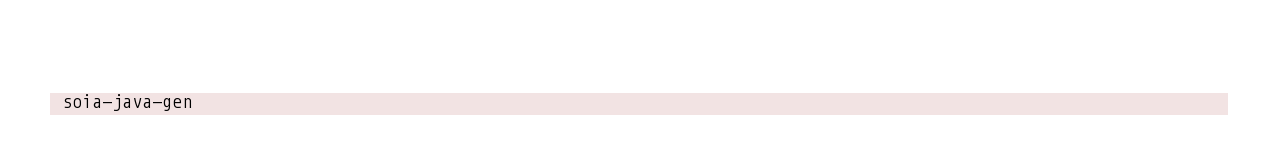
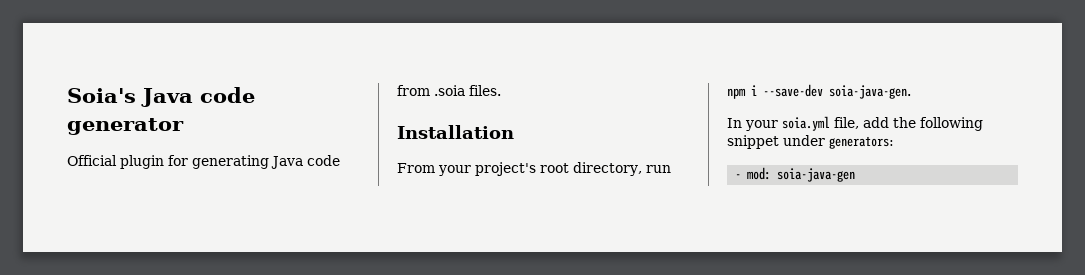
- soia-java-gen
+ Soia's Java code generator
+ Official plugin for generating Java code from .soia files.
+ Installation
+ From your project's root directory, run npm i --save-dev soia-java-gen.
+ In your soia.yml file, add the following snippet under generators:
+ - mod: soia-java-gen

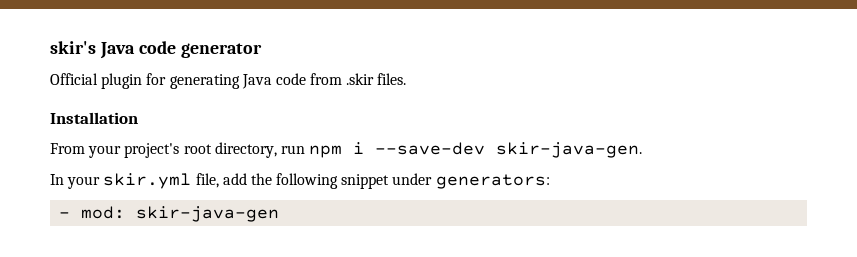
- Soia's Java code generator
+ skir's Java code generator
- Official plugin for generating Java code from .soia files.
+ Official plugin for generating Java code from .skir files.
- From your project's root directory, run npm i --save-dev soia-java-gen.
+ From your project's root directory, run npm i --save-dev skir-java-gen.
- In your soia.yml file, add the following snippet under generators:
+ In your skir.yml file, add the following snippet under generators:
- - mod: soia-java-gen
+ - mod: skir-java-gen

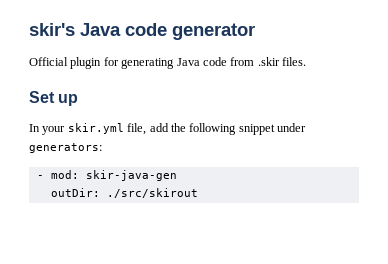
- Installation
- From your project's root directory, run npm i --save-dev skir-java-gen.
+ Set up
+ outDir: ./src/skirout

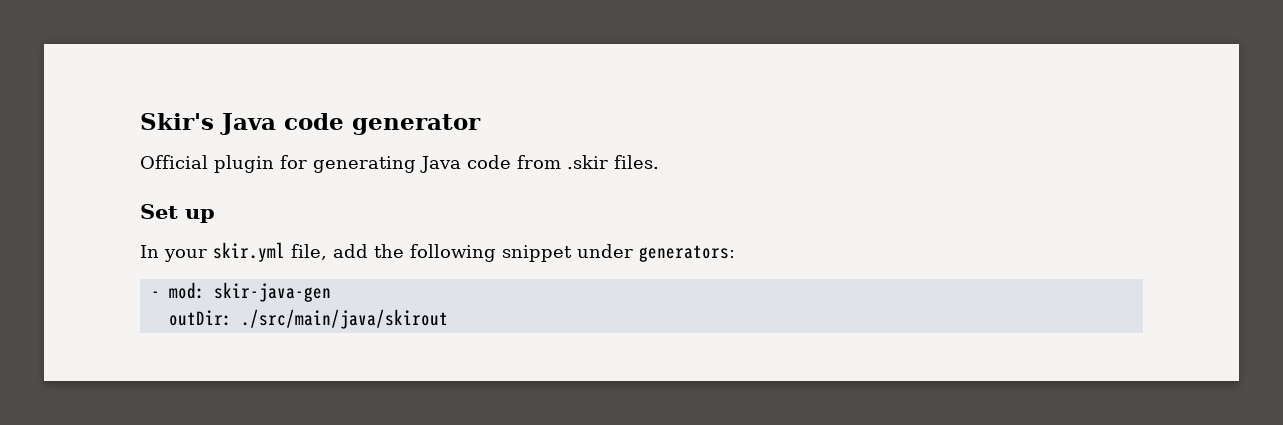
- skir's Java code generator
+ Skir's Java code generator
- outDir: ./src/skirout
+ outDir: ./src/main/java/skirout

